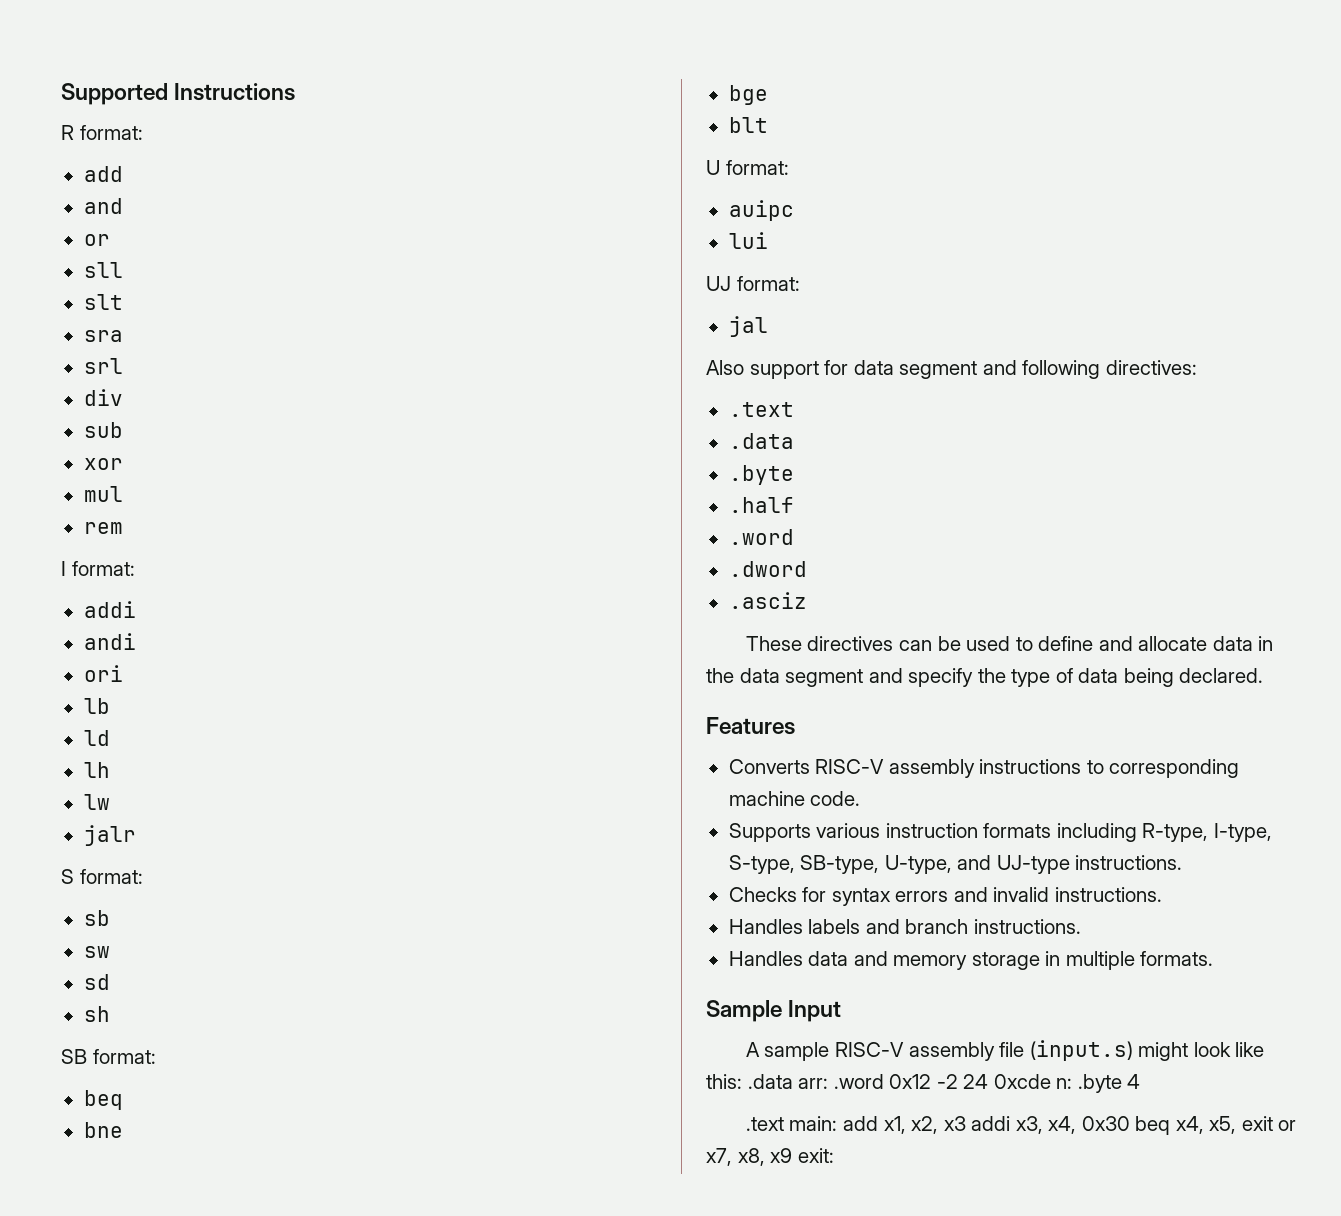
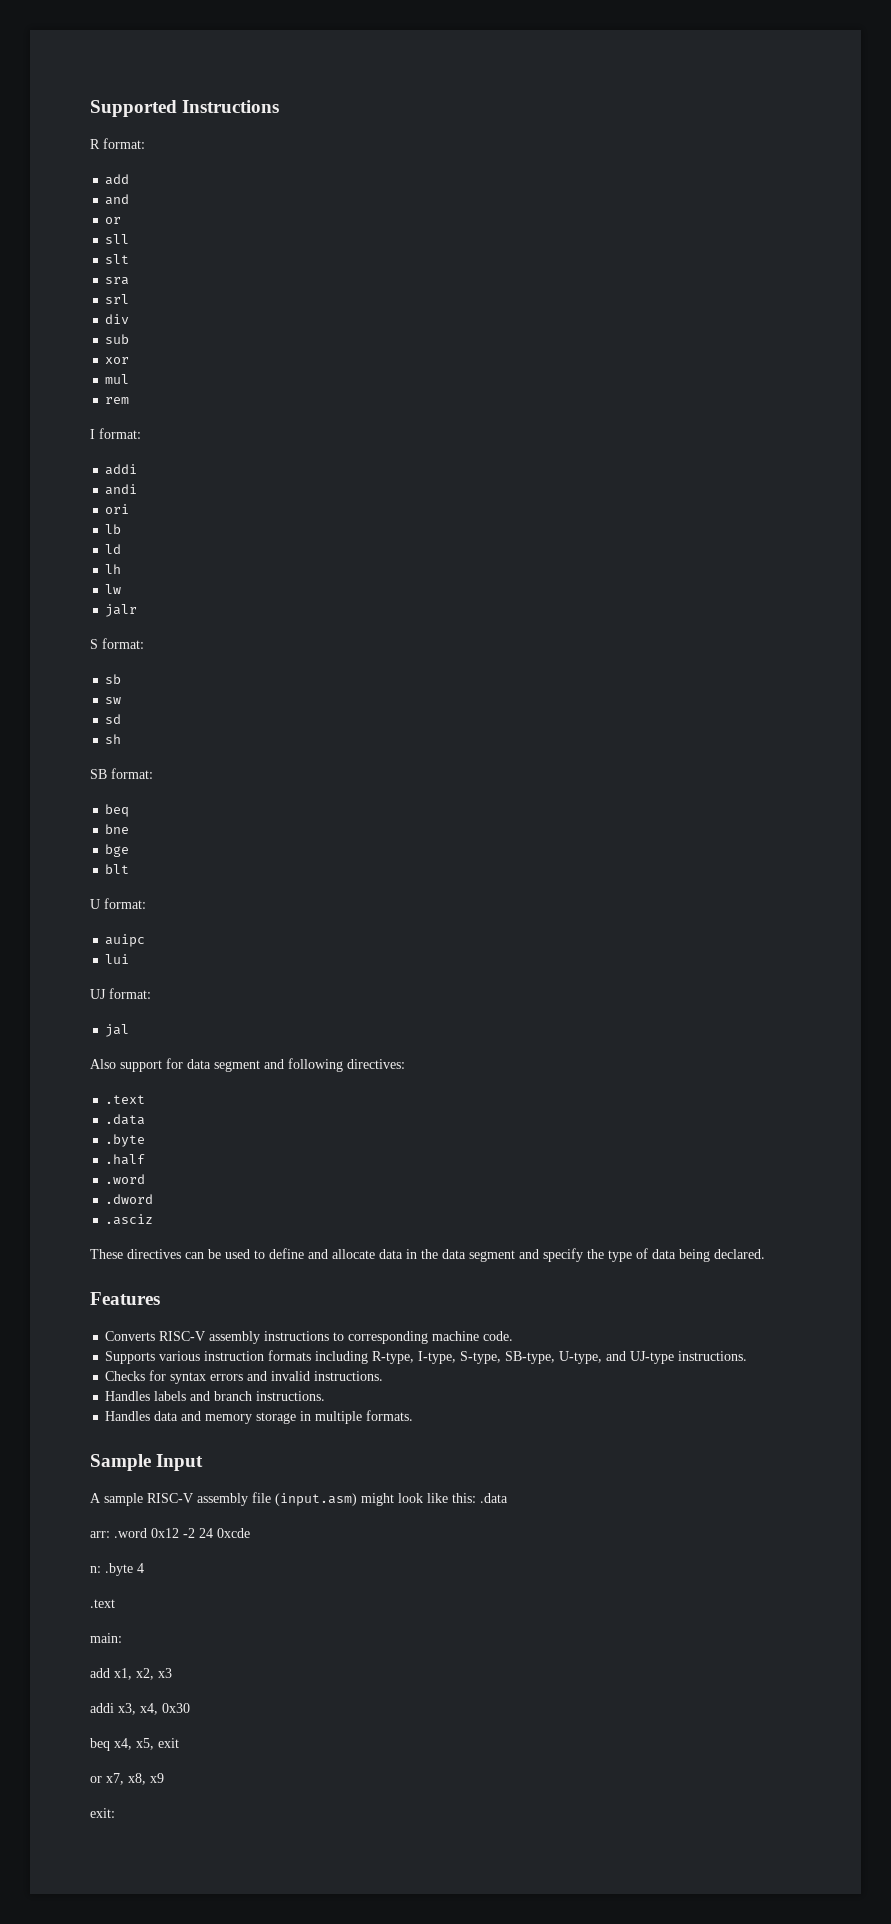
- A sample RISC-V assembly file (input.s) might look like this: .data arr: .word 0x12 -2 24 0xcde n: .byte 4
- .text main: add x1, x2, x3 addi x3, x4, 0x30 beq x4, x5, exit or x7, x8, x9 exit:
+ A sample RISC-V assembly file (input.asm) might look like this: .data
+ arr: .word 0x12 -2 24 0xcde
+ n: .byte 4
+ .text
+ main:
+ add x1, x2, x3
+ addi x3, x4, 0x30
+ beq x4, x5, exit
+ or x7, x8, x9
+ exit:

